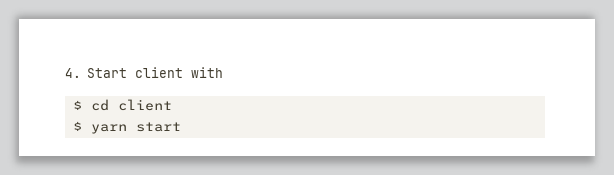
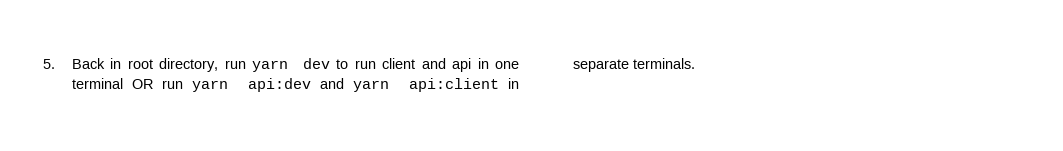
- 4. Start client with
- $ cd client
- $ yarn start
+ 5. Back in root directory, run yarn dev to run client and api in one terminal OR run yarn api:dev and yarn api:client in separate terminals.

